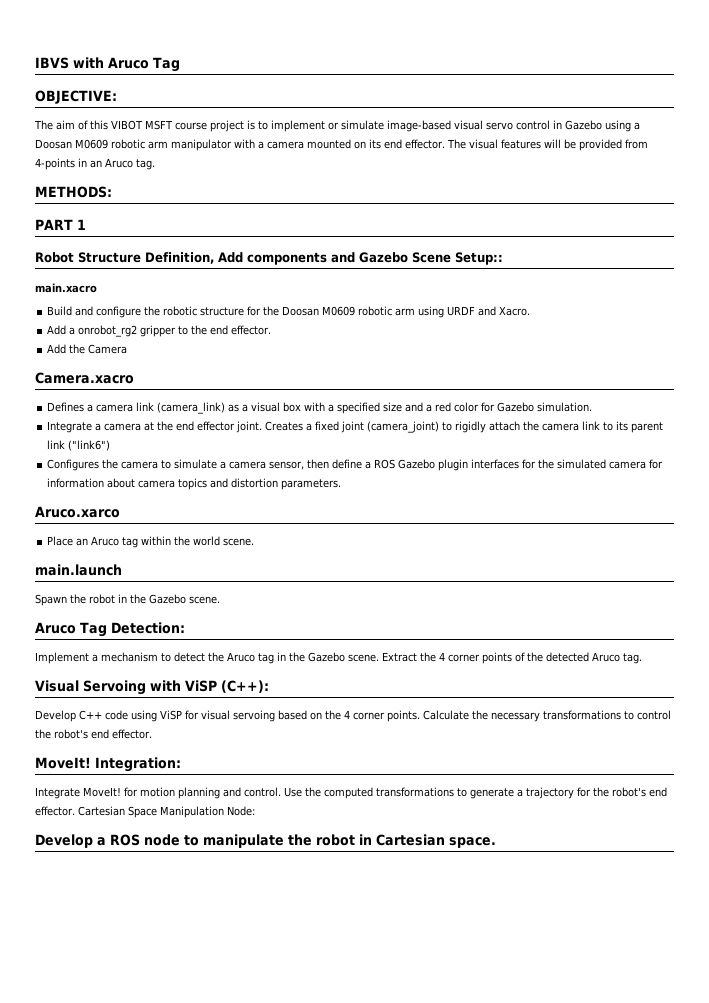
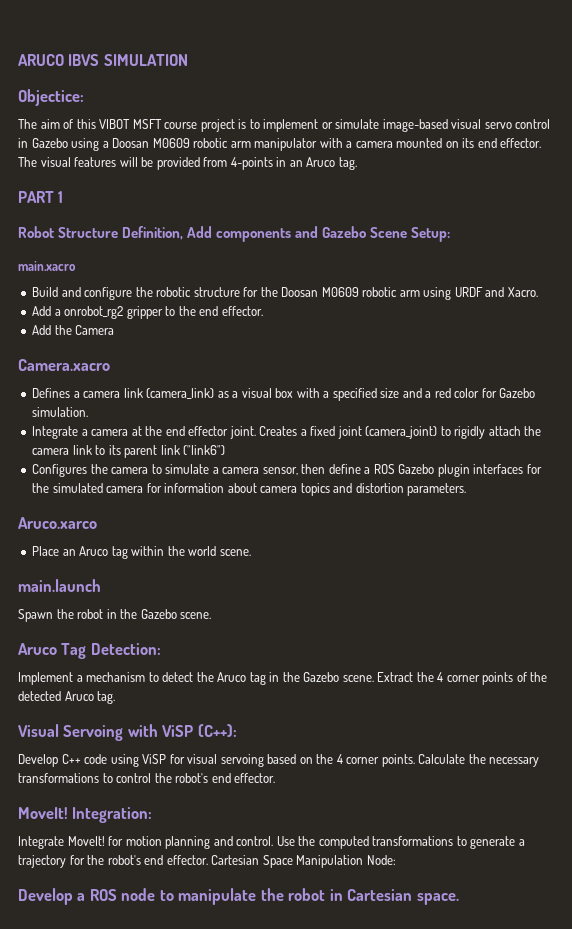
- IBVS with Aruco Tag
- OBJECTIVE:
+ ARUCO IBVS SIMULATION
+ Objectice:
- METHODS:
- Robot Structure Definition, Add components and Gazebo Scene Setup::
+ Robot Structure Definition, Add components and Gazebo Scene Setup:

